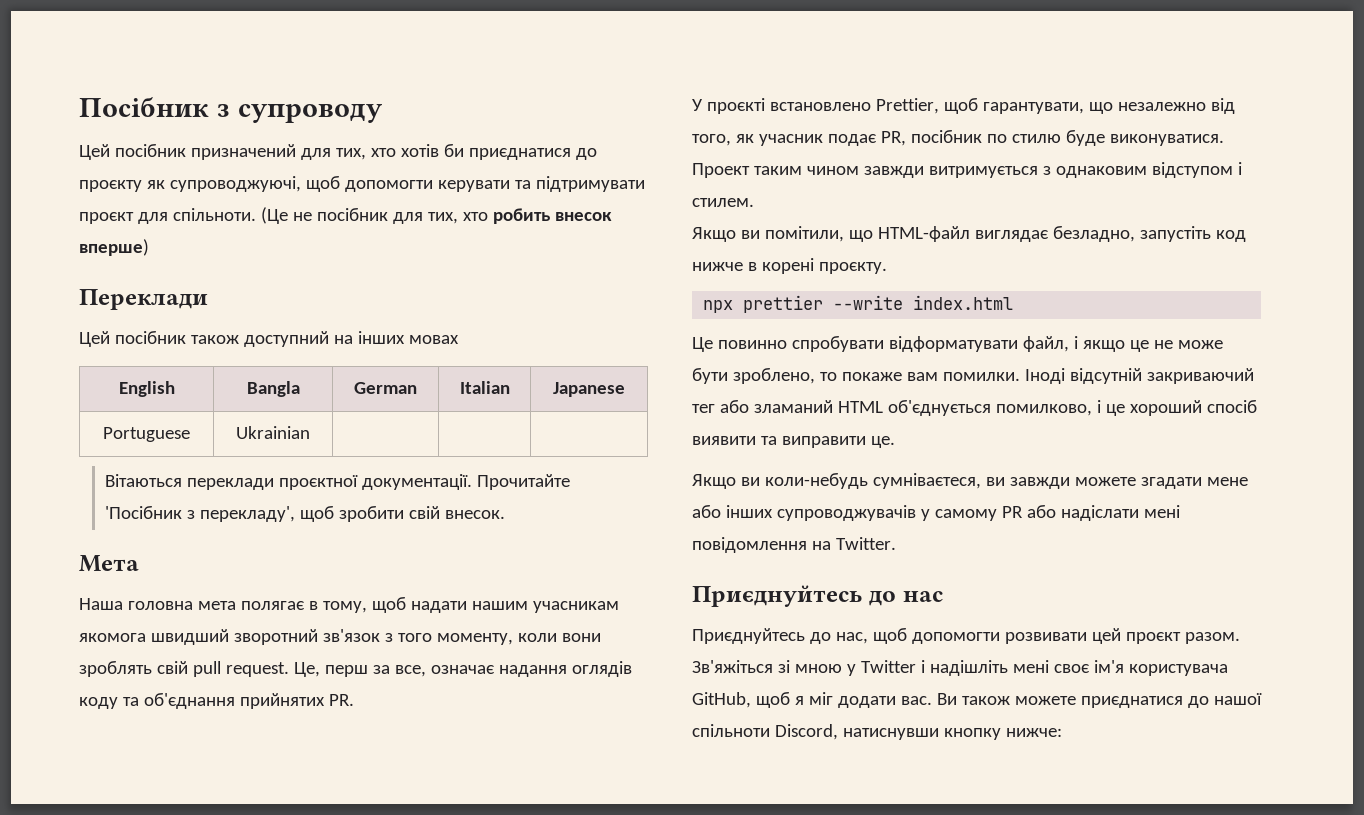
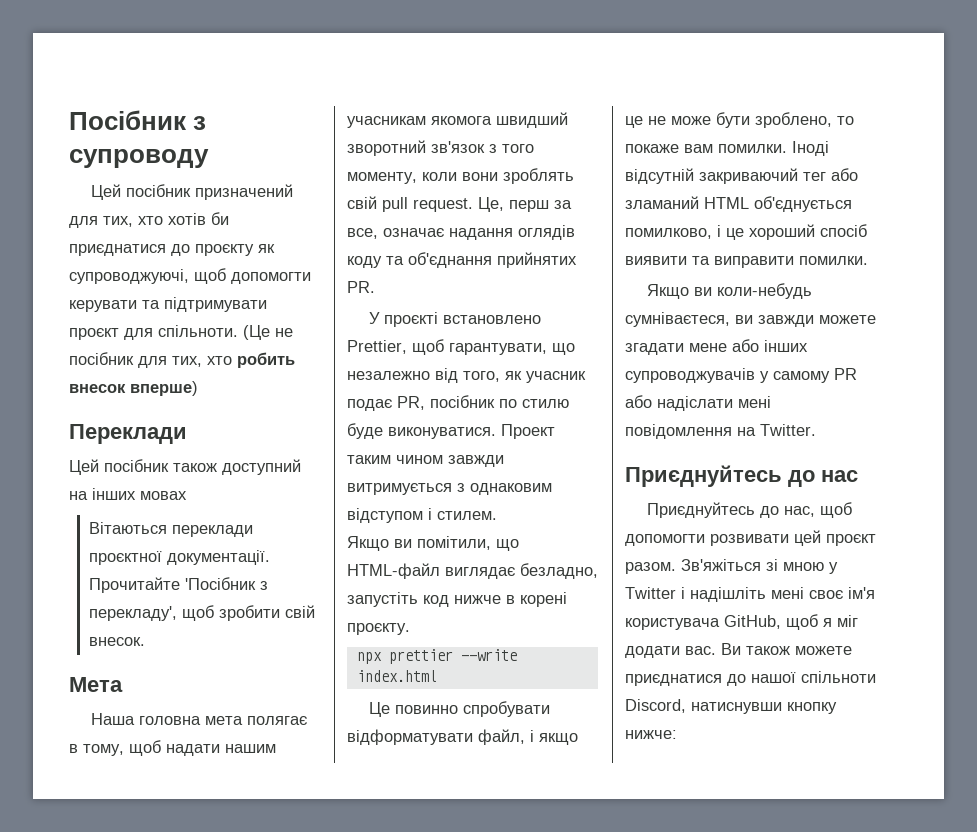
- English | Bangla | German | Italian | Japanese
- Portuguese | Ukrainian | | |
- Іноді відсутній закриваючий тег або зламаний HTML об'єднується помилково, і це хороший спосіб виявити та виправити це.
+ Іноді відсутній закриваючий тег або зламаний HTML об'єднується помилково, і це хороший спосіб виявити та виправити помилки.

